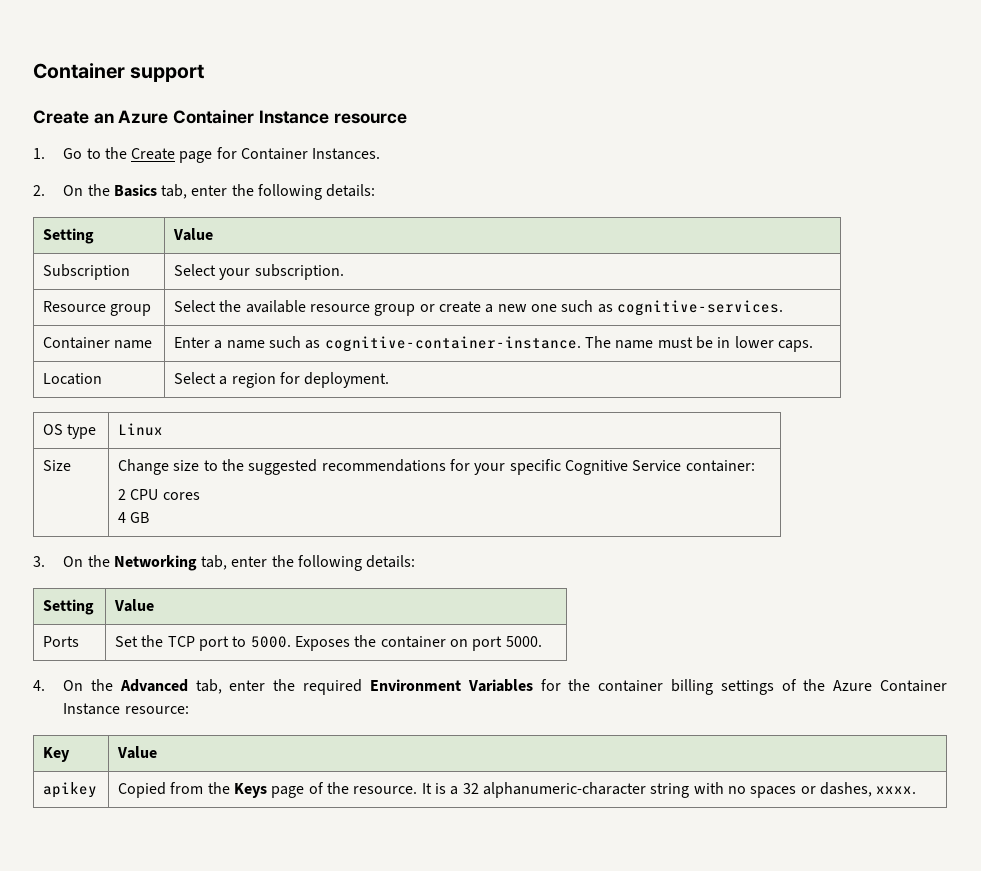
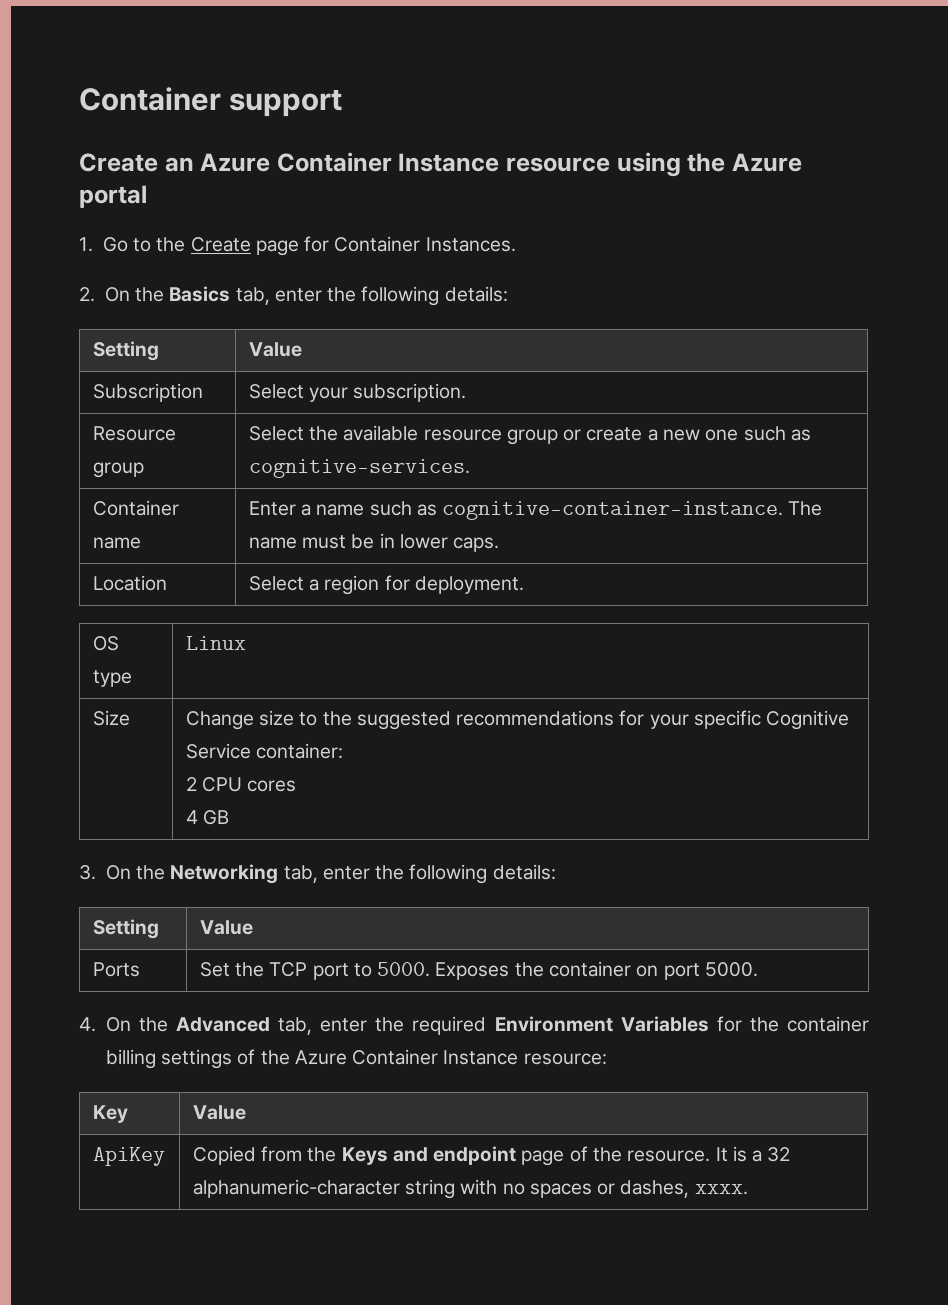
- Create an Azure Container Instance resource
+ Create an Azure Container Instance resource using the Azure portal
- apikey | Copied from the Keys page of the resource. It is a 32 alphanumeric-character string with no spaces or dashes, xxxx.
+ ApiKey | Copied from the Keys and endpoint page of the resource. It is a 32 alphanumeric-character string with no spaces or dashes, xxxx.

